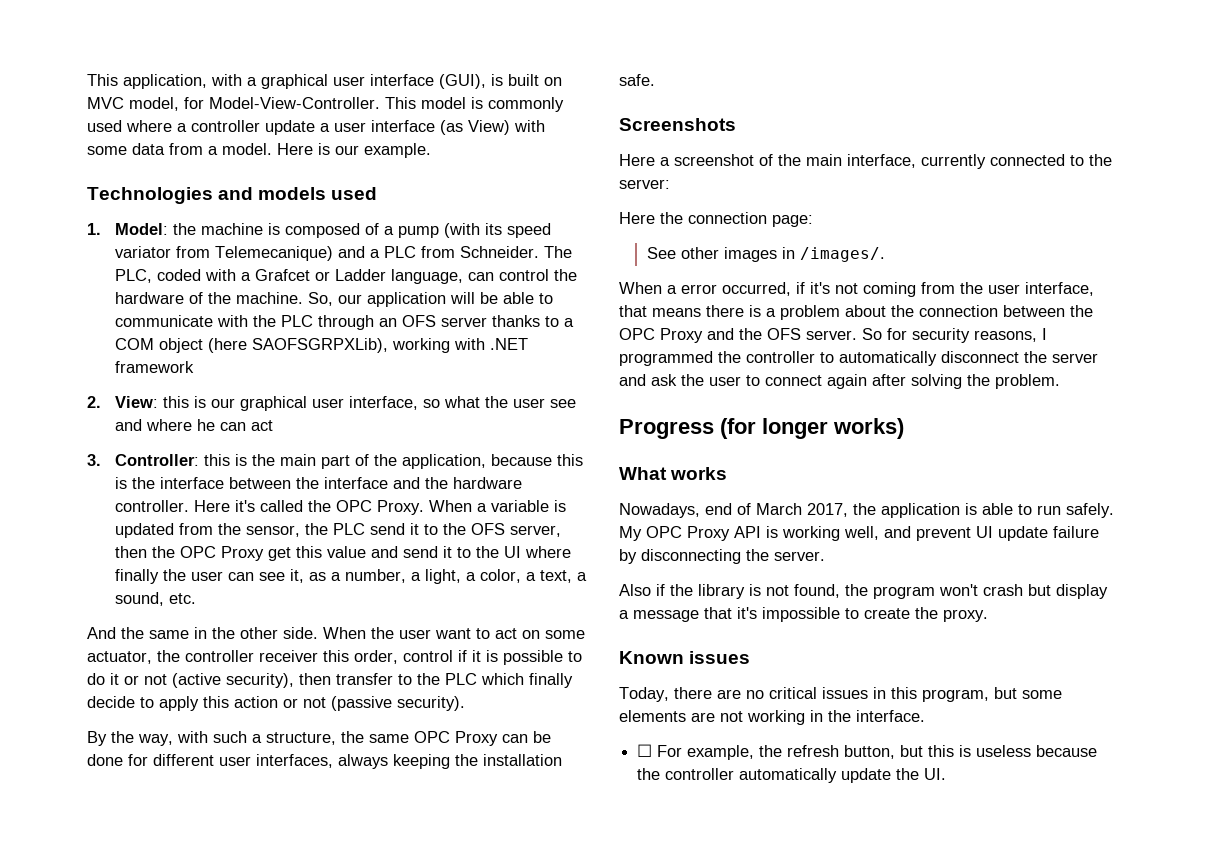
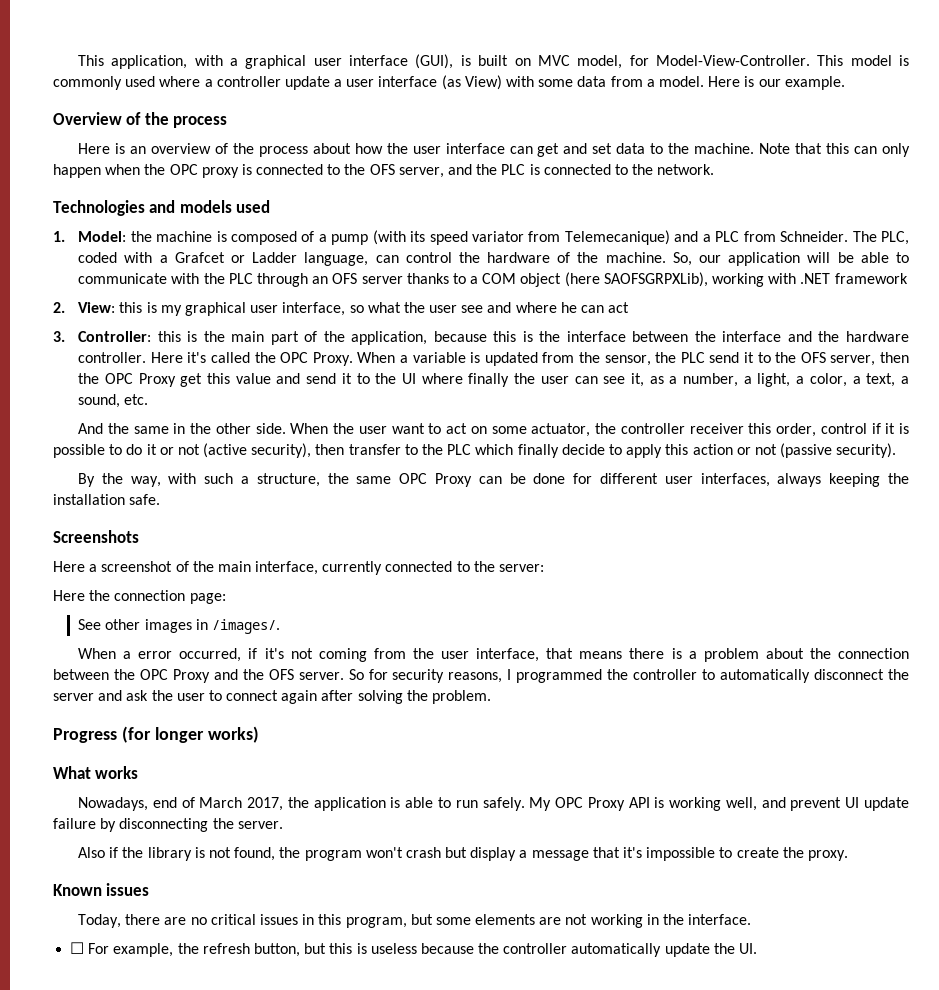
+ Overview of the process
+ Here is an overview of the process about how the user interface can get and set data to the machine. Note that this can only happen when the OPC proxy is connected to the OFS server, and the PLC is connected to the network.
- 2. View: this is our graphical user interface, so what the user see and where he can act
+ 2. View: this is my graphical user interface, so what the user see and where he can act

